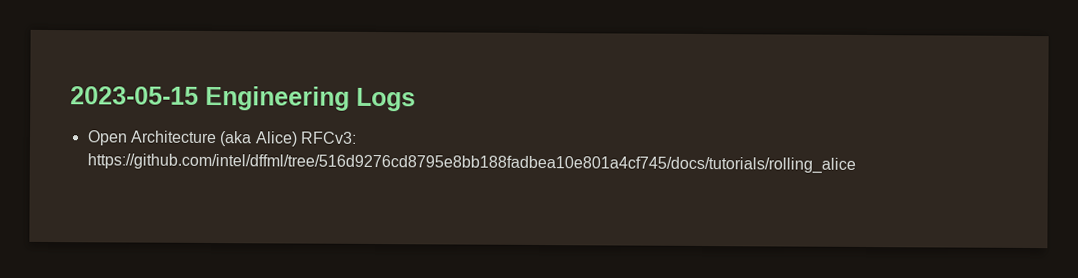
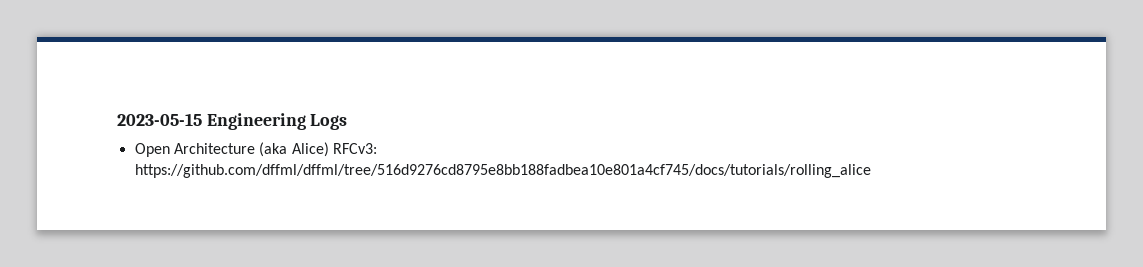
- Open Architecture (aka Alice) RFCv3: https://github.com/intel/dffml/tree/516d9276cd8795e8bb188fadbea10e801a4cf745/docs/tutorials/rolling_alice
+ Open Architecture (aka Alice) RFCv3: https://github.com/dffml/dffml/tree/516d9276cd8795e8bb188fadbea10e801a4cf745/docs/tutorials/rolling_alice

